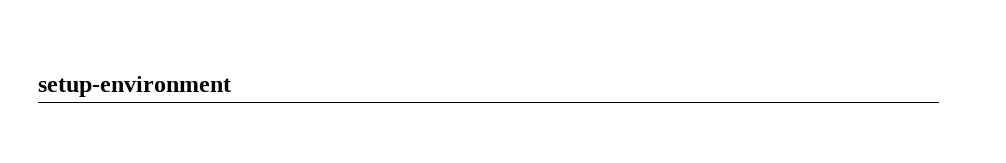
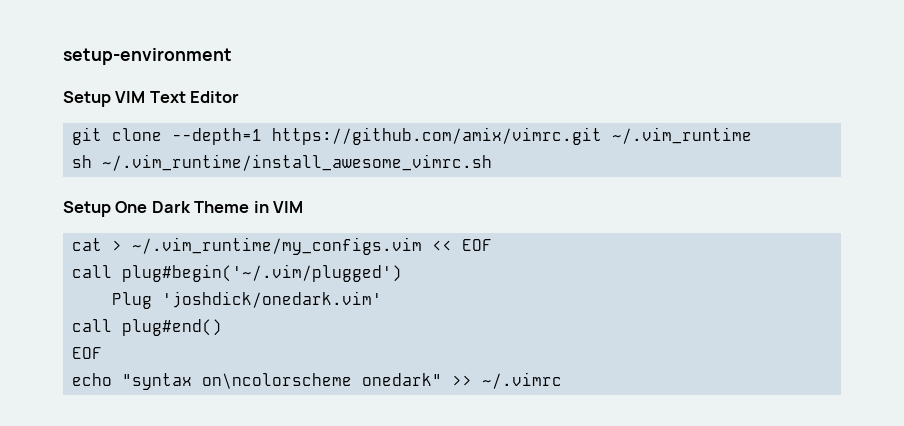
+ Setup VIM Text Editor
+ git clone --depth=1 https://github.com/amix/vimrc.git ~/.vim_runtime
+ sh ~/.vim_runtime/install_awesome_vimrc.sh
+ Setup One Dark Theme in VIM
+ cat > ~/.vim_runtime/my_configs.vim << EOF
+ call plug#begin('~/.vim/plugged')
+ Plug 'joshdick/onedark.vim'
+ call plug#end()
+ EOF
+ echo "syntax on\ncolorscheme onedark" >> ~/.vimrc

